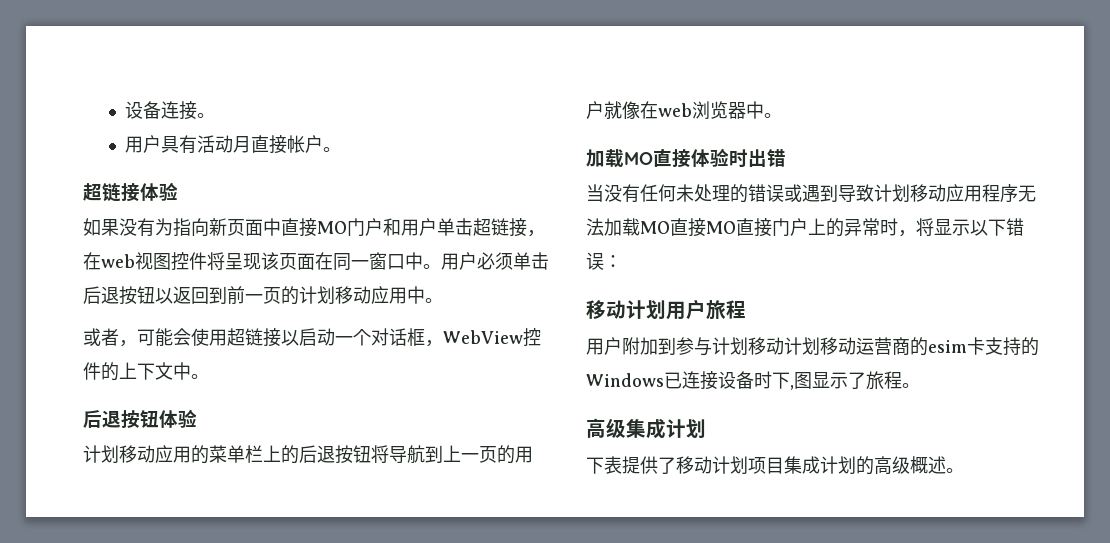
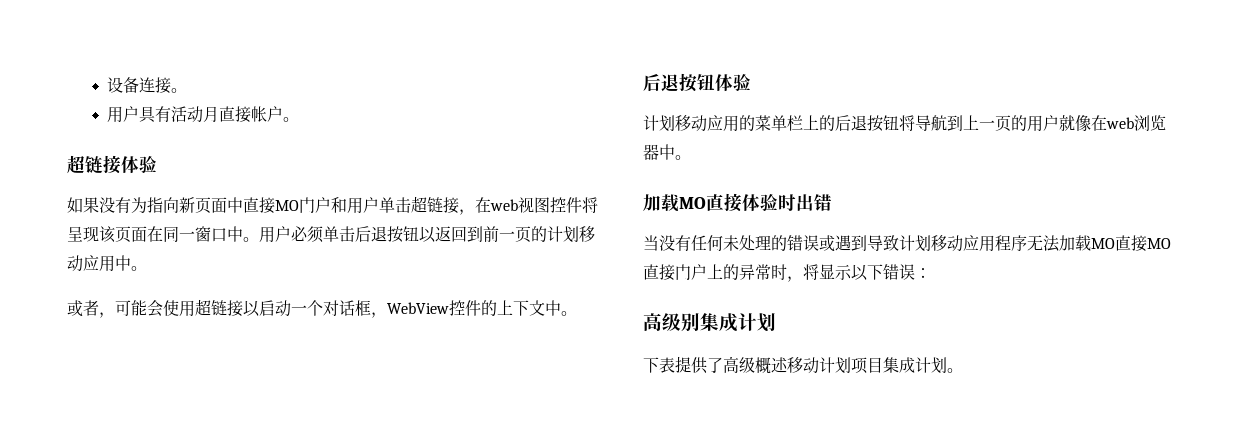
- 移动计划用户旅程
- 用户附加到参与计划移动计划移动运营商的esim卡支持的Windows已连接设备时下,图显示了旅程。
- 高级集成计划
+ 高级别集成计划
- 下表提供了移动计划项目集成计划的高级概述。
+ 下表提供了高级概述移动计划项目集成计划。

